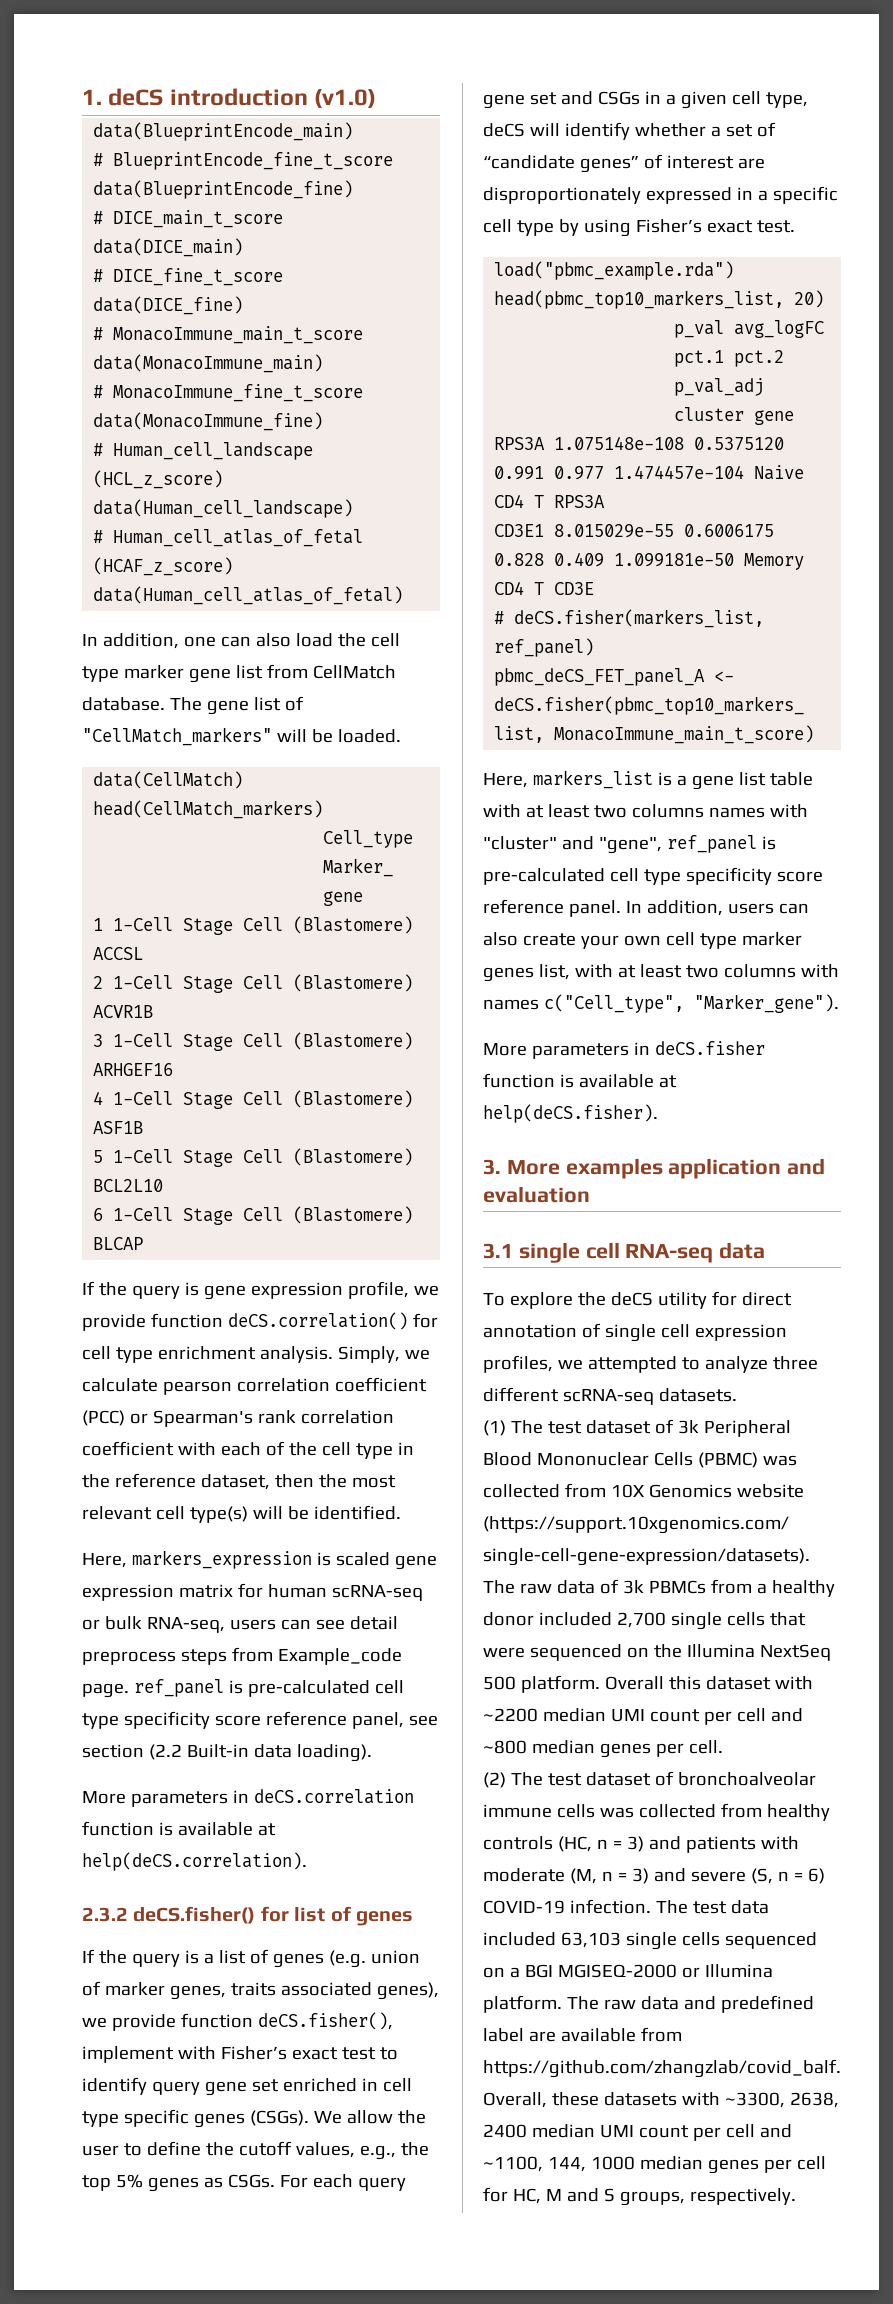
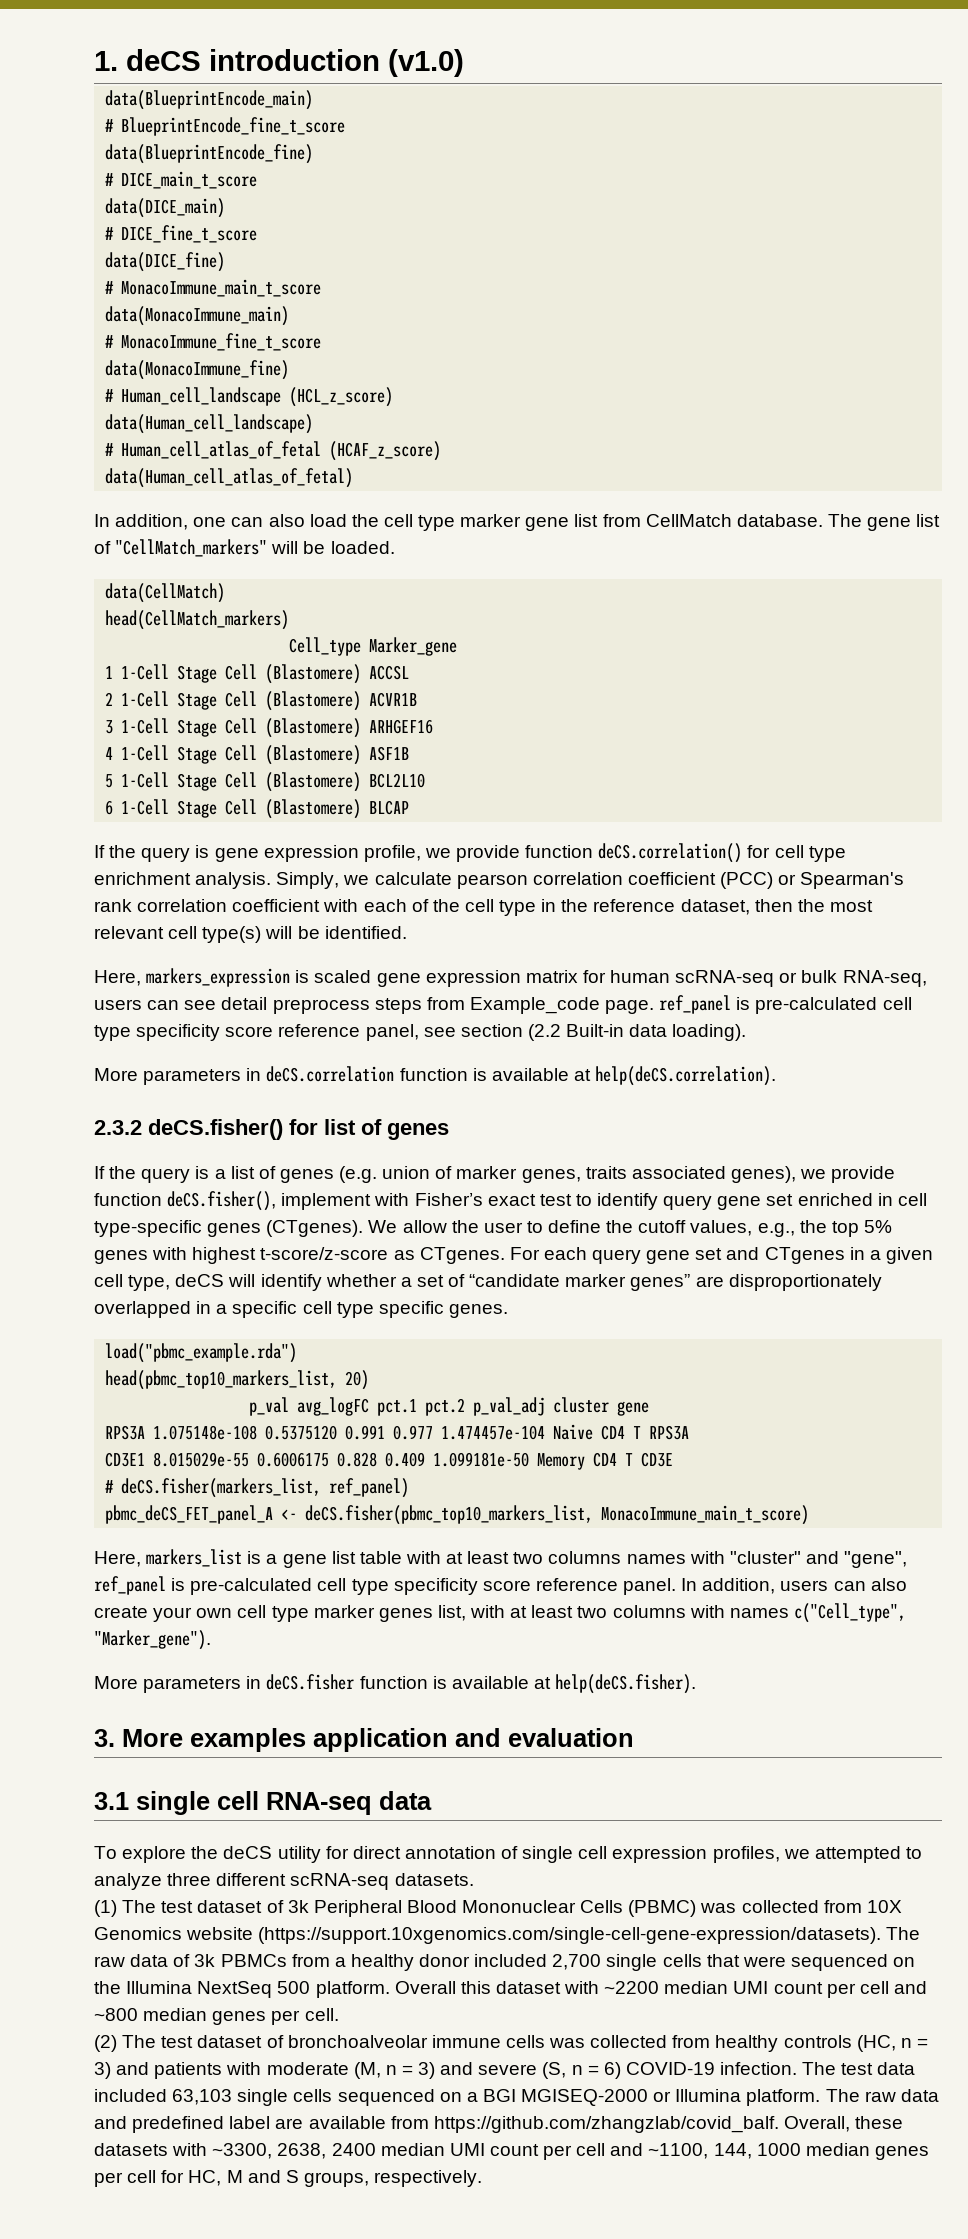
- If the query is a list of genes (e.g. union of marker genes, traits associated genes), we provide function deCS.fisher(), implement with Fisher’s exact test to identify query gene set enriched in cell type specific genes (CSGs).
+ If the query is a list of genes (e.g. union of marker genes, traits associated genes), we provide function deCS.fisher(), implement with Fisher’s exact test to identify query gene set enriched in cell type-specific genes (CTgenes).
- We allow the user to define the cutoff values, e.g., the top 5% genes as CSGs.
+ We allow the user to define the cutoff values, e.g., the top 5% genes with highest t-score/z-score as CTgenes.
- For each query gene set and CSGs in a given cell type, deCS will identify whether a set of “candidate genes” of interest are disproportionately expressed in a specific cell type by using Fisher’s exact test.
+ For each query gene set and CTgenes in a given cell type, deCS will identify whether a set of “candidate marker genes” are disproportionately overlapped in a specific cell type specific genes.

